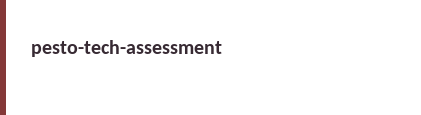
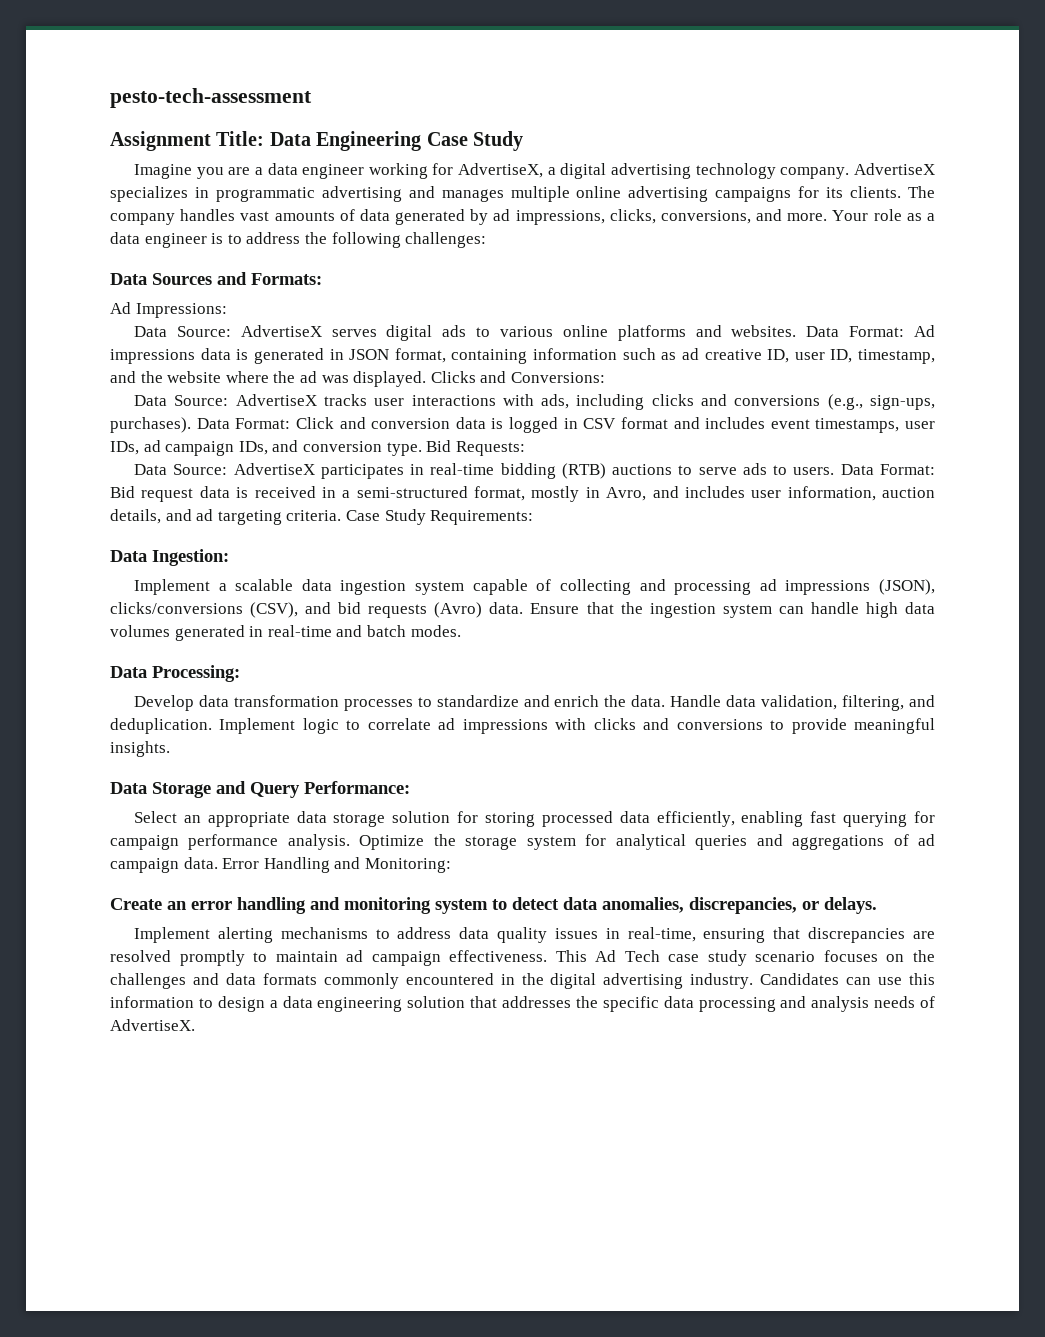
+ Assignment Title: Data Engineering Case Study
+ Imagine you are a data engineer working for AdvertiseX, a digital advertising technology company. AdvertiseX specializes in programmatic advertising and manages multiple online advertising campaigns for its clients. The company handles vast amounts of data generated by ad impressions, clicks, conversions, and more. Your role as a data engineer is to address the following challenges:
+ Data Sources and Formats:
+ Ad Impressions:
+ Data Source: AdvertiseX serves digital ads to various online platforms and websites. Data Format: Ad impressions data is generated in JSON format, containing information such as ad creative ID, user ID, timestamp, and the website where the ad was displayed. Clicks and Conversions:
+ Data Source: AdvertiseX tracks user interactions with ads, including clicks and conversions (e.g., sign-ups, purchases). Data Format: Click and conversion data is logged in CSV format and includes event timestamps, user IDs, ad campaign IDs, and conversion type. Bid Requests:
+ Data Source: AdvertiseX participates in real-time bidding (RTB) auctions to serve ads to users. Data Format: Bid request data is received in a semi-structured format, mostly in Avro, and includes user information, auction details, and ad targeting criteria. Case Study Requirements:
+ Data Ingestion:
+ Implement a scalable data ingestion system capable of collecting and processing ad impressions (JSON), clicks/conversions (CSV), and bid requests (Avro) data. Ensure that the ingestion system can handle high data volumes generated in real-time and batch modes.
+ Data Processing:
+ Develop data transformation processes to standardize and enrich the data. Handle data validation, filtering, and deduplication. Implement logic to correlate ad impressions with clicks and conversions to provide meaningful insights.
+ Data Storage and Query Performance:
+ Select an appropriate data storage solution for storing processed data efficiently, enabling fast querying for campaign performance analysis. Optimize the storage system for analytical queries and aggregations of ad campaign data. Error Handling and Monitoring:
+ Create an error handling and monitoring system to detect data anomalies, discrepancies, or delays.
+ Implement alerting mechanisms to address data quality issues in real-time, ensuring that discrepancies are resolved promptly to maintain ad campaign effectiveness. This Ad Tech case study scenario focuses on the challenges and data formats commonly encountered in the digital advertising industry. Candidates can use this information to design a data engineering solution that addresses the specific data processing and analysis needs of AdvertiseX.

